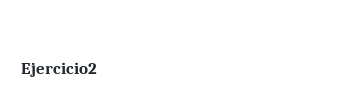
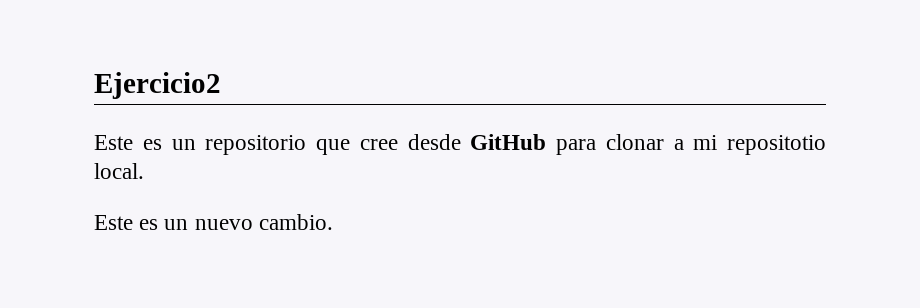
+ Este es un repositorio que cree desde GitHub para clonar a mi repositotio local.
+ Este es un nuevo cambio.

